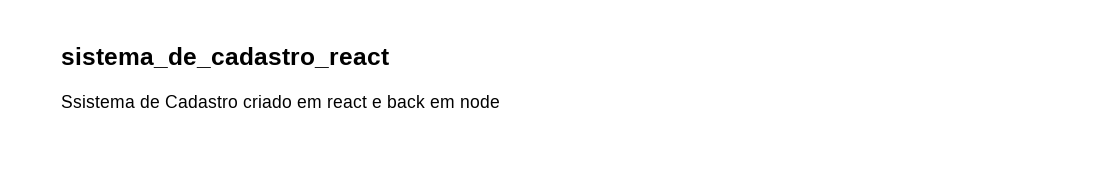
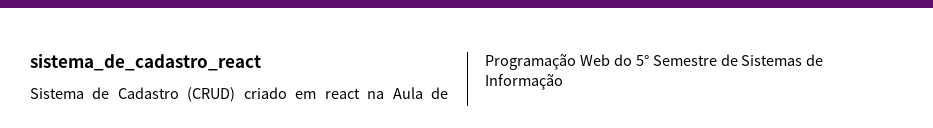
- Ssistema de Cadastro criado em react e back em node
+ Sistema de Cadastro (CRUD) criado em react na Aula de Programação Web do 5° Semestre de Sistemas de Informação

